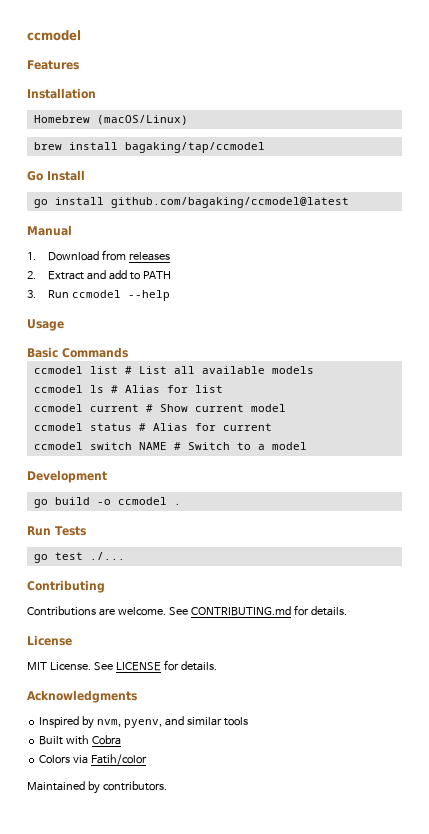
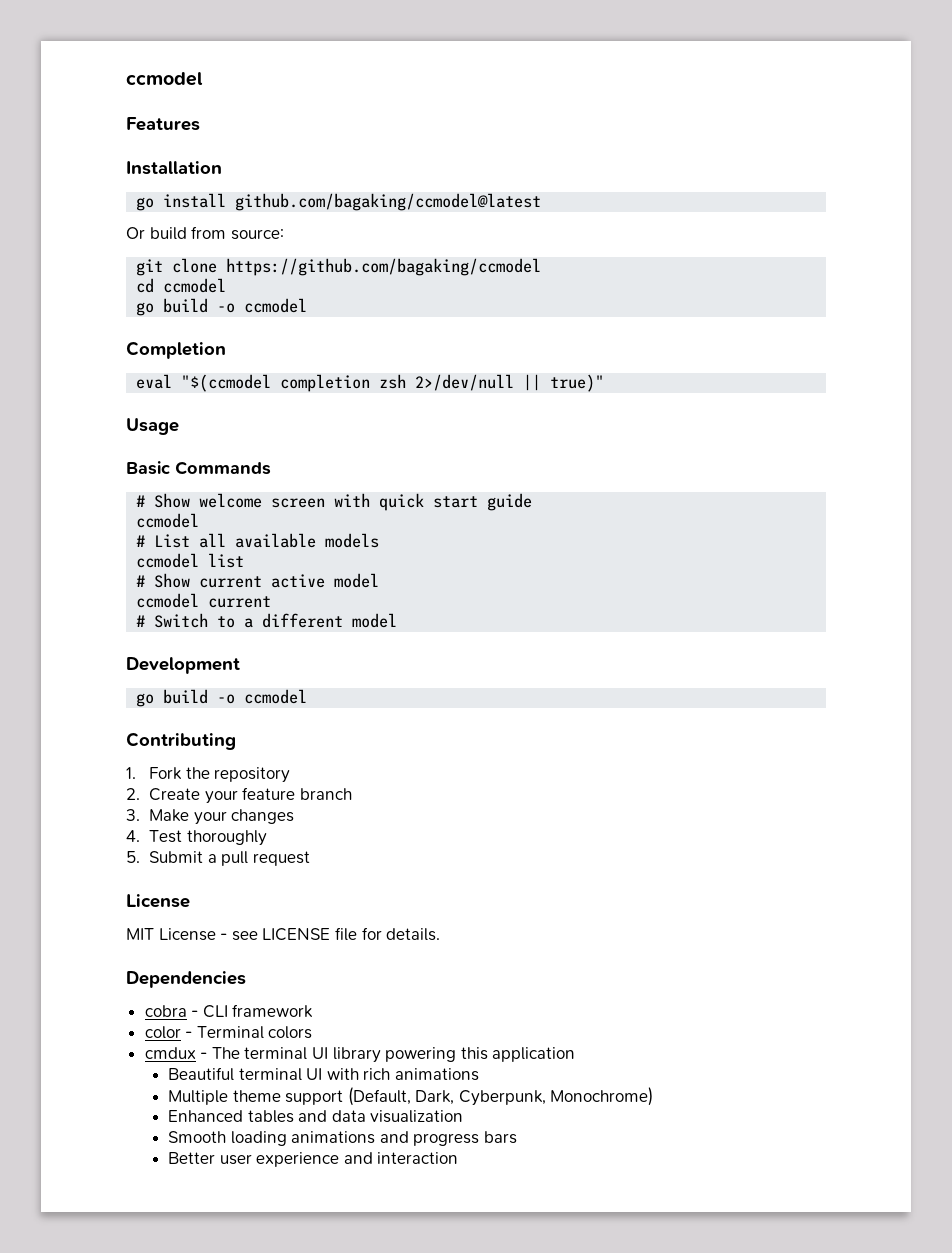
- Homebrew (macOS/Linux)
- brew install bagaking/tap/ccmodel
- Go Install
  go install github.com/bagaking/ccmodel@latest
- Manual
- 1. Download from releases
- 2. Extract and add to PATH
- 3. Run ccmodel --help
+ Or build from source:
+ git clone https://github.com/bagaking/ccmodel
+ cd ccmodel
+ go build -o ccmodel
+ Completion
+ eval "$(ccmodel completion zsh 2>/dev/null || true)"
  Usage
  Basic Commands
- ccmodel list # List all available models
+ # Show welcome screen with quick start guide
+ ccmodel
+ # List all available models
- ccmodel ls # Alias for list
- ccmodel current # Show current model
- ccmodel status # Alias for current
- ccmodel switch NAME # Switch to a model
+ ccmodel list
+ # Show current active model
+ ccmodel current
+ # Switch to a different model
  Development
- go build -o ccmodel .
- Run Tests
- go test ./...
+ go build -o ccmodel
  Contributing
- Contributions are welcome. See CONTRIBUTING.md for details.
+ 1. Fork the repository
+ 2. Create your feature branch
+ 3. Make your changes
+ 4. Test thoroughly
+ 5. Submit a pull request
  License
- MIT License. See LICENSE for details.
- Acknowledgments
- Inspired by nvm, pyenv, and similar tools
- Built with Cobra
- Colors via Fatih/color
- Maintained by contributors.
+ MIT License - see LICENSE file for details.
+ Dependencies
+ cobra - CLI framework
+ color - Terminal colors
+ cmdux - The terminal UI library powering this application
+ Beautiful terminal UI with rich animations
+ Multiple theme support (Default, Dark, Cyberpunk, Monochrome)
+ Enhanced tables and data visualization
+ Smooth loading animations and progress bars
+ Better user experience and interaction

